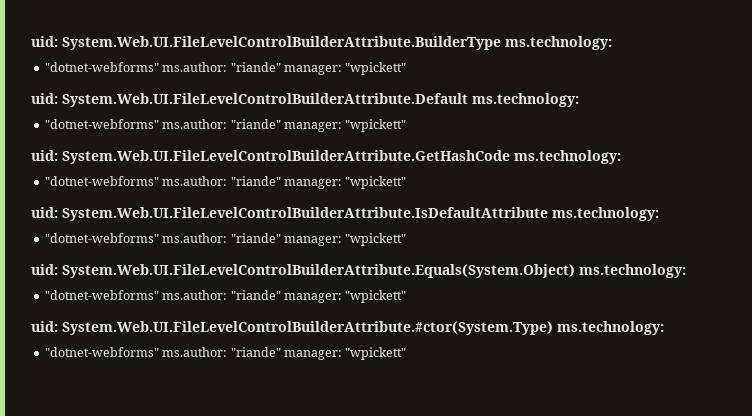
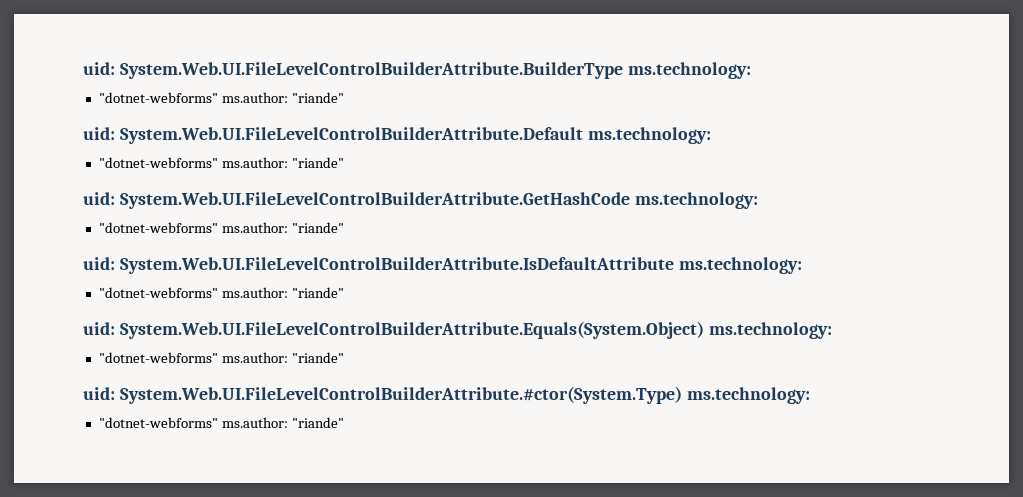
  uid: System.Web.UI.FileLevelControlBuilderAttribute.BuilderType ms.technology:
- "dotnet-webforms" ms.author: "riande" manager: "wpickett"
+ "dotnet-webforms" ms.author: "riande"
  uid: System.Web.UI.FileLevelControlBuilderAttribute.Default ms.technology:
- "dotnet-webforms" ms.author: "riande" manager: "wpickett"
+ "dotnet-webforms" ms.author: "riande"
  uid: System.Web.UI.FileLevelControlBuilderAttribute.GetHashCode ms.technology:
- "dotnet-webforms" ms.author: "riande" manager: "wpickett"
+ "dotnet-webforms" ms.author: "riande"
  uid: System.Web.UI.FileLevelControlBuilderAttribute.IsDefaultAttribute ms.technology:
- "dotnet-webforms" ms.author: "riande" manager: "wpickett"
+ "dotnet-webforms" ms.author: "riande"
  uid: System.Web.UI.FileLevelControlBuilderAttribute.Equals(System.Object) ms.technology:
- "dotnet-webforms" ms.author: "riande" manager: "wpickett"
+ "dotnet-webforms" ms.author: "riande"
  uid: System.Web.UI.FileLevelControlBuilderAttribute.#ctor(System.Type) ms.technology:
- "dotnet-webforms" ms.author: "riande" manager: "wpickett"
+ "dotnet-webforms" ms.author: "riande"

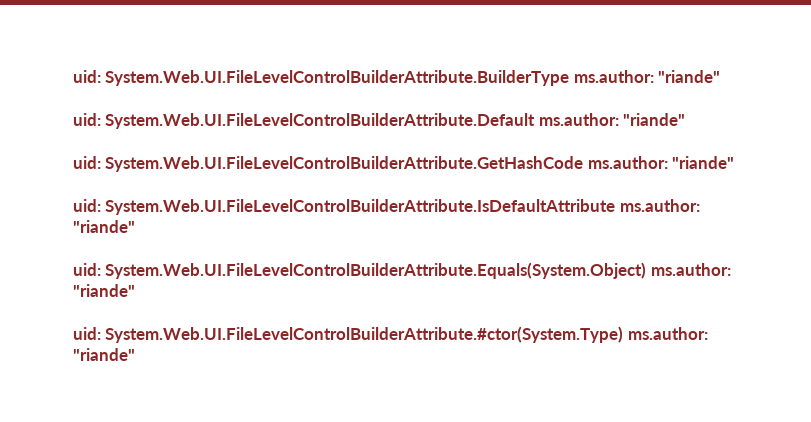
- uid: System.Web.UI.FileLevelControlBuilderAttribute.BuilderType ms.technology:
- "dotnet-webforms" ms.author: "riande"
+ uid: System.Web.UI.FileLevelControlBuilderAttribute.BuilderType ms.author: "riande"
- uid: System.Web.UI.FileLevelControlBuilderAttribute.Default ms.technology:
- "dotnet-webforms" ms.author: "riande"
+ uid: System.Web.UI.FileLevelControlBuilderAttribute.Default ms.author: "riande"
- uid: System.Web.UI.FileLevelControlBuilderAttribute.GetHashCode ms.technology:
- "dotnet-webforms" ms.author: "riande"
+ uid: System.Web.UI.FileLevelControlBuilderAttribute.GetHashCode ms.author: "riande"
- uid: System.Web.UI.FileLevelControlBuilderAttribute.IsDefaultAttribute ms.technology:
- "dotnet-webforms" ms.author: "riande"
+ uid: System.Web.UI.FileLevelControlBuilderAttribute.IsDefaultAttribute ms.author: "riande"
- uid: System.Web.UI.FileLevelControlBuilderAttribute.Equals(System.Object) ms.technology:
- "dotnet-webforms" ms.author: "riande"
+ uid: System.Web.UI.FileLevelControlBuilderAttribute.Equals(System.Object) ms.author: "riande"
- uid: System.Web.UI.FileLevelControlBuilderAttribute.#ctor(System.Type) ms.technology:
- "dotnet-webforms" ms.author: "riande"
+ uid: System.Web.UI.FileLevelControlBuilderAttribute.#ctor(System.Type) ms.author: "riande"

